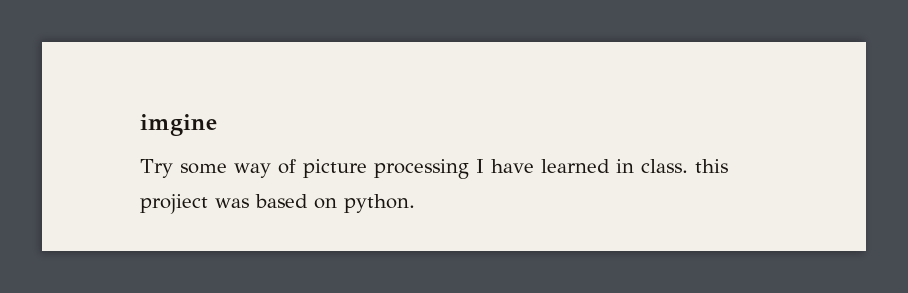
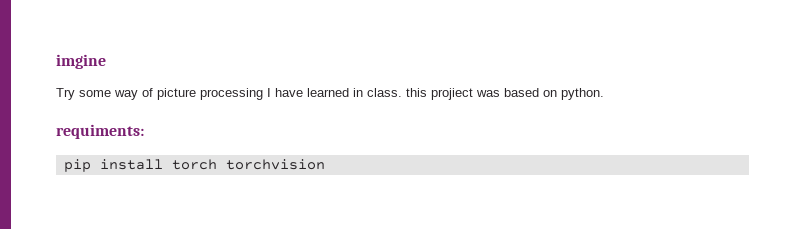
+ requiments:
+ pip install torch torchvision

